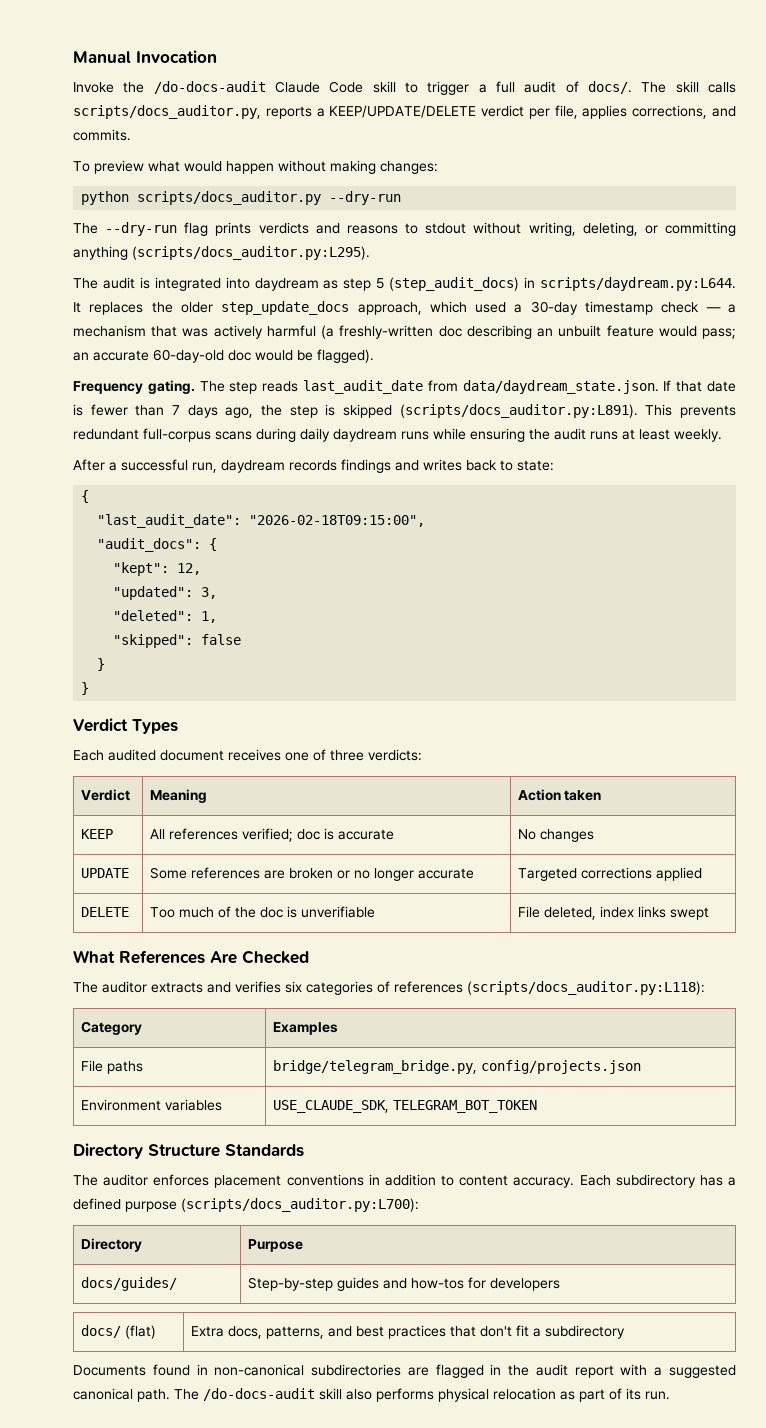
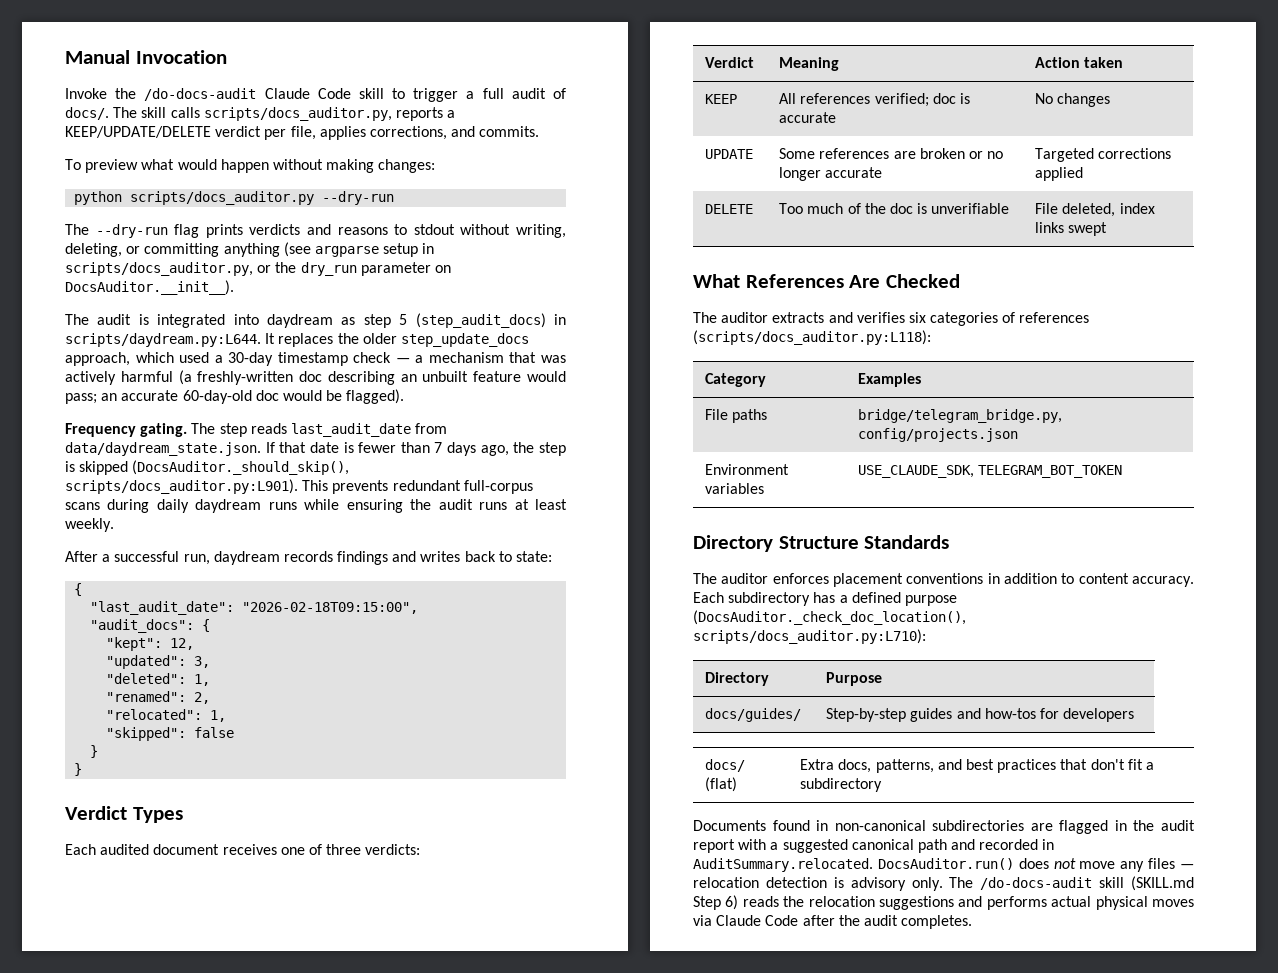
- The --dry-run flag prints verdicts and reasons to stdout without writing, deleting, or committing anything (scripts/docs_auditor.py:L295).
+ The --dry-run flag prints verdicts and reasons to stdout without writing, deleting, or committing anything (see argparse setup in scripts/docs_auditor.py, or the dry_run parameter on DocsAuditor.__init__).
- The step reads last_audit_date from data/daydream_state.json. If that date is fewer than 7 days ago, the step is skipped (scripts/docs_auditor.py:L891). This prevents redundant full-corpus scans during daily daydream runs while ensuring the audit runs at least weekly.
+ The step reads last_audit_date from data/daydream_state.json. If that date is fewer than 7 days ago, the step is skipped (DocsAuditor._should_skip(), scripts/docs_auditor.py:L901). This prevents redundant full-corpus scans during daily daydream runs while ensuring the audit runs at least weekly.
+ "renamed": 2,
+ "relocated": 1,
- Each subdirectory has a defined purpose (scripts/docs_auditor.py:L700):
+ Each subdirectory has a defined purpose (DocsAuditor._check_doc_location(), scripts/docs_auditor.py:L710):
- Documents found in non-canonical subdirectories are flagged in the audit report with a suggested canonical path. The /do-docs-audit skill also performs physical relocation as part of its run.
+ Documents found in non-canonical subdirectories are flagged in the audit report with a suggested canonical path and recorded in AuditSummary.relocated. DocsAuditor.run() does not move any files — relocation detection is advisory only. The /do-docs-audit skill (SKILL.md Step 6) reads the relocation suggestions and performs actual physical moves via Claude Code after the audit completes.

